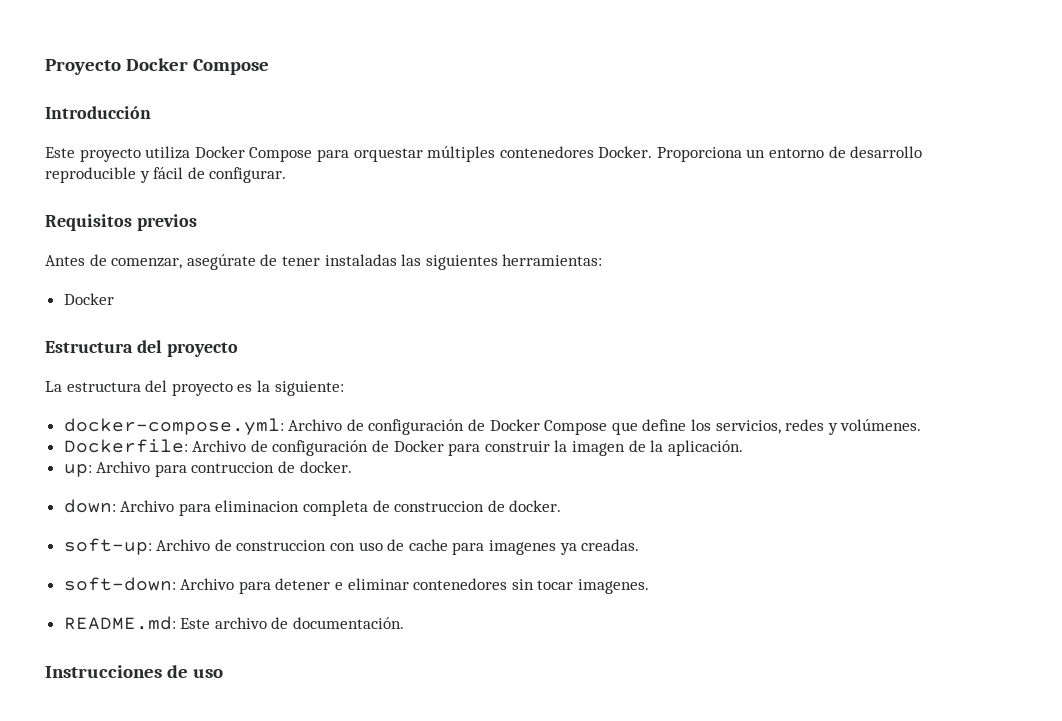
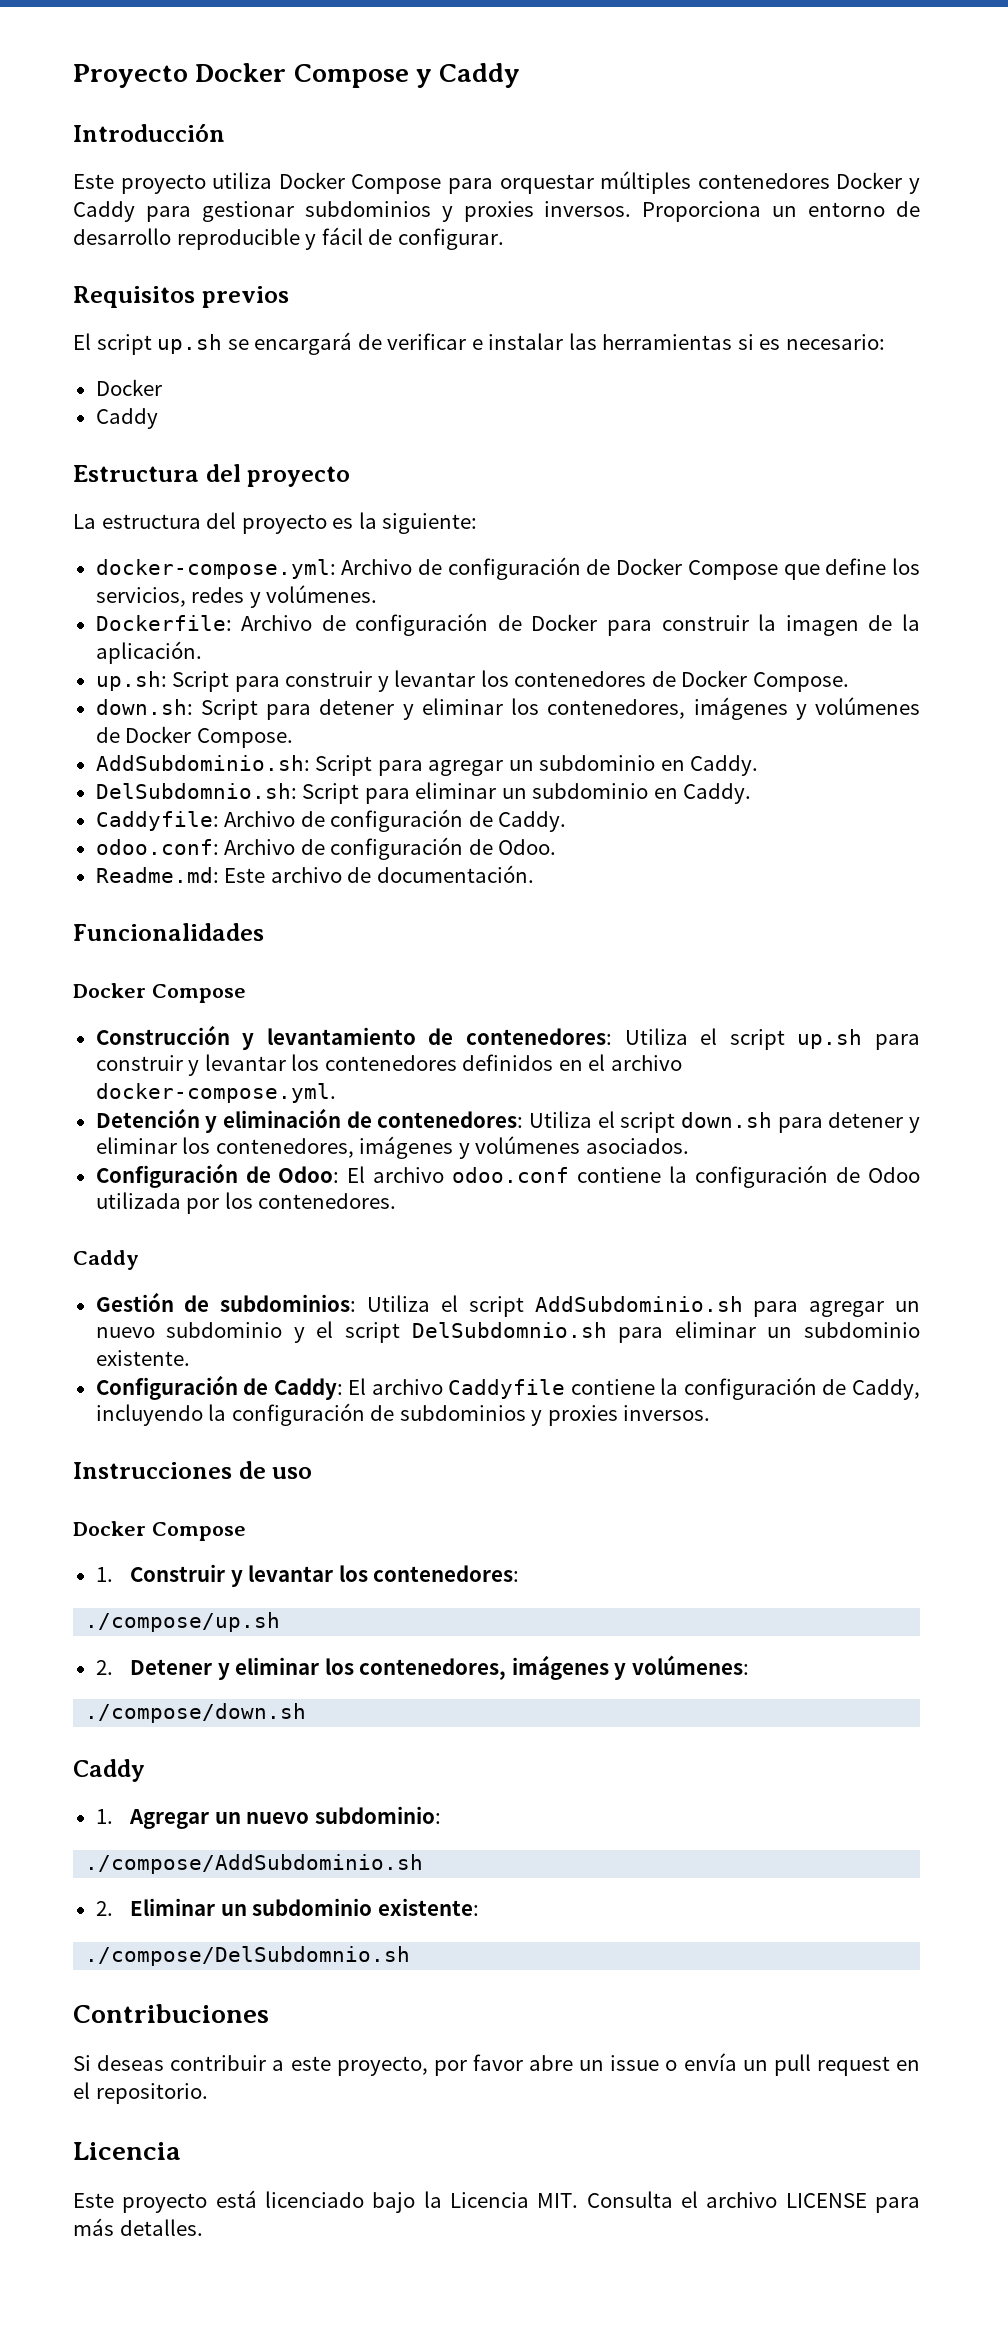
- Proyecto Docker Compose
+ Proyecto Docker Compose y Caddy
- Este proyecto utiliza Docker Compose para orquestar múltiples contenedores Docker.
+ Este proyecto utiliza Docker Compose para orquestar múltiples contenedores Docker y Caddy para gestionar subdominios y proxies inversos.
- Antes de comenzar, asegúrate de tener instaladas las siguientes herramientas:
+ El script up.sh se encargará de verificar e instalar las herramientas si es necesario:
  Docker
+ Caddy
- up: Archivo para contruccion de docker.
- down: Archivo para eliminacion completa de construccion de docker.
- soft-up: Archivo de construccion con uso de cache para imagenes ya creadas.
- soft-down: Archivo para detener e eliminar contenedores sin tocar imagenes.
- README.md: Este archivo de documentación.
+ up.sh: Script para construir y levantar los contenedores de Docker Compose.
+ down.sh: Script para detener y eliminar los contenedores, imágenes y volúmenes de Docker Compose.
+ AddSubdominio.sh: Script para agregar un subdominio en Caddy.
+ DelSubdomnio.sh: Script para eliminar un subdominio en Caddy.
+ Caddyfile: Archivo de configuración de Caddy.
+ odoo.conf: Archivo de configuración de Odoo.
+ Readme.md: Este archivo de documentación.
+ Funcionalidades
+ Docker Compose
+ Construcción y levantamiento de contenedores: Utiliza el script up.sh para construir y levantar los contenedores definidos en el archivo docker-compose.yml.
+ Detención y eliminación de contenedores: Utiliza el script down.sh para detener y eliminar los contenedores, imágenes y volúmenes asociados.
+ Configuración de Odoo: El archivo odoo.conf contiene la configuración de Odoo utilizada por los contenedores.
+ Caddy
+ Gestión de subdominios: Utiliza el script AddSubdominio.sh para agregar un nuevo subdominio y el script DelSubdomnio.sh para eliminar un subdominio existente.
+ Configuración de Caddy: El archivo Caddyfile contiene la configuración de Caddy, incluyendo la configuración de subdominios y proxies inversos.
  Instrucciones de uso
+ Docker Compose
+ 1. Construir y levantar los contenedores:
+ ./compose/up.sh
+ 2. Detener y eliminar los contenedores, imágenes y volúmenes:
+ ./compose/down.sh
+ Caddy
+ 1. Agregar un nuevo subdominio:
+ ./compose/AddSubdominio.sh
+ 2. Eliminar un subdominio existente:
+ ./compose/DelSubdomnio.sh
+ Contribuciones
+ Si deseas contribuir a este proyecto, por favor abre un issue o envía un pull request en el repositorio.
+ Licencia
+ Este proyecto está licenciado bajo la Licencia MIT. Consulta el archivo LICENSE para más detalles.

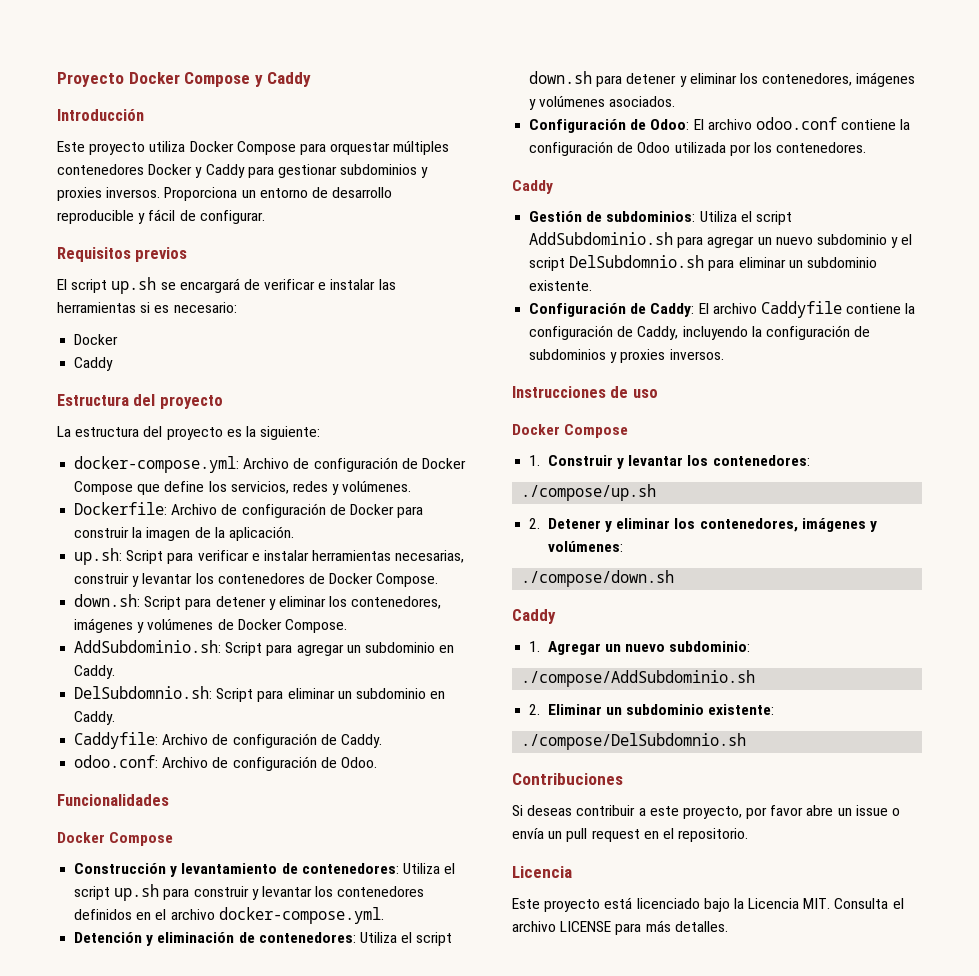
- up.sh: Script para construir y levantar los contenedores de Docker Compose.
+ up.sh: Script para verificar e instalar herramientas necesarias, construir y levantar los contenedores de Docker Compose.
- Readme.md: Este archivo de documentación.

